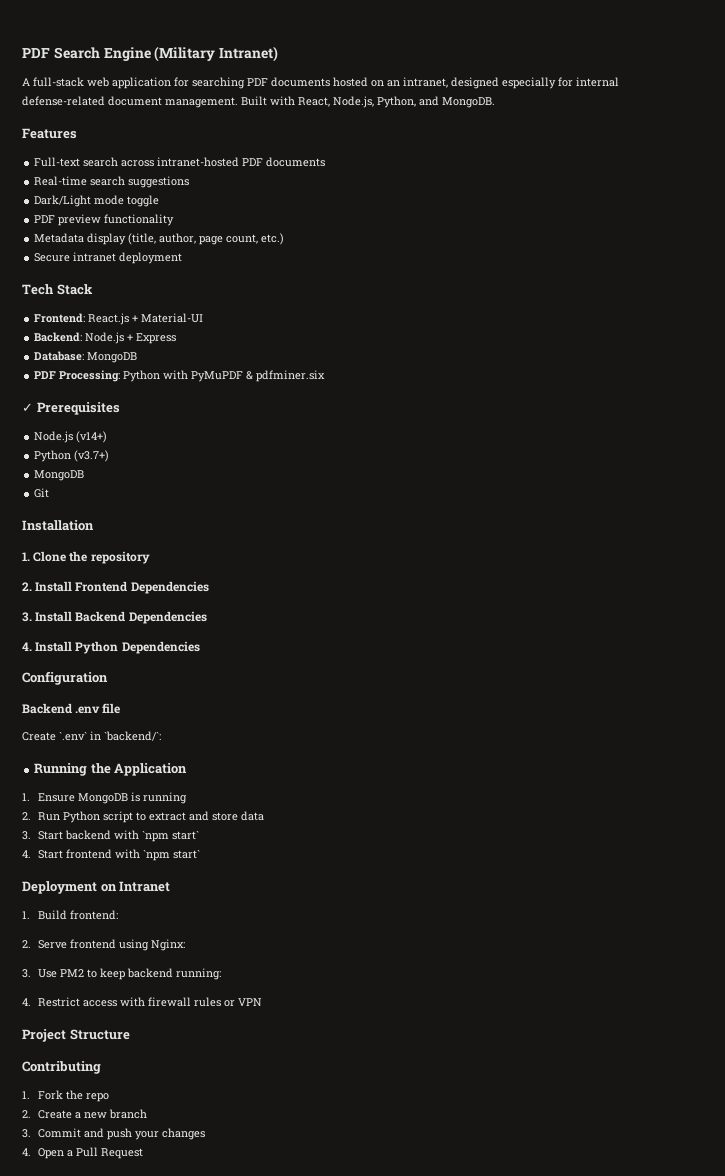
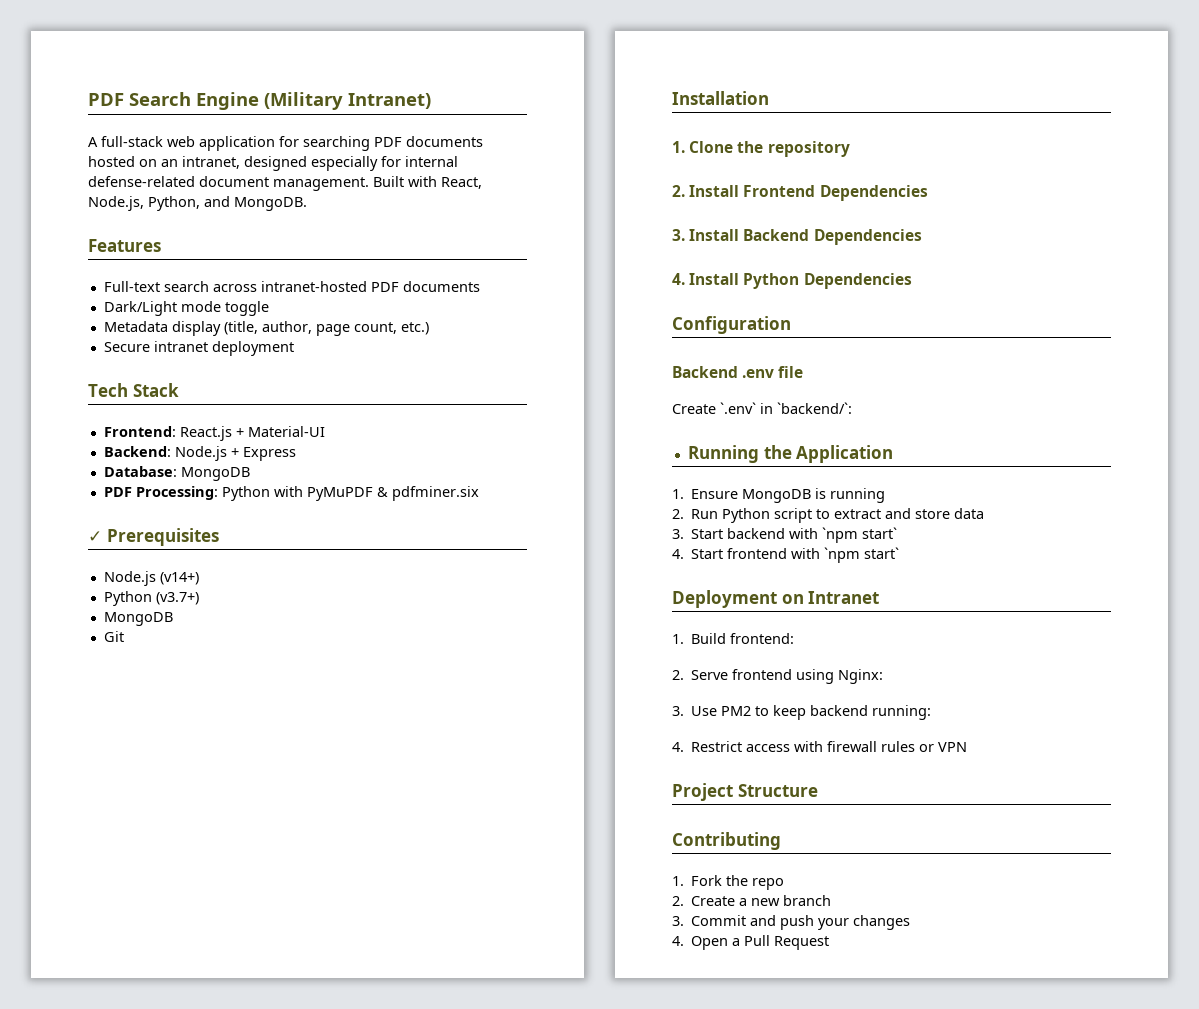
- Real-time search suggestions
- PDF preview functionality

